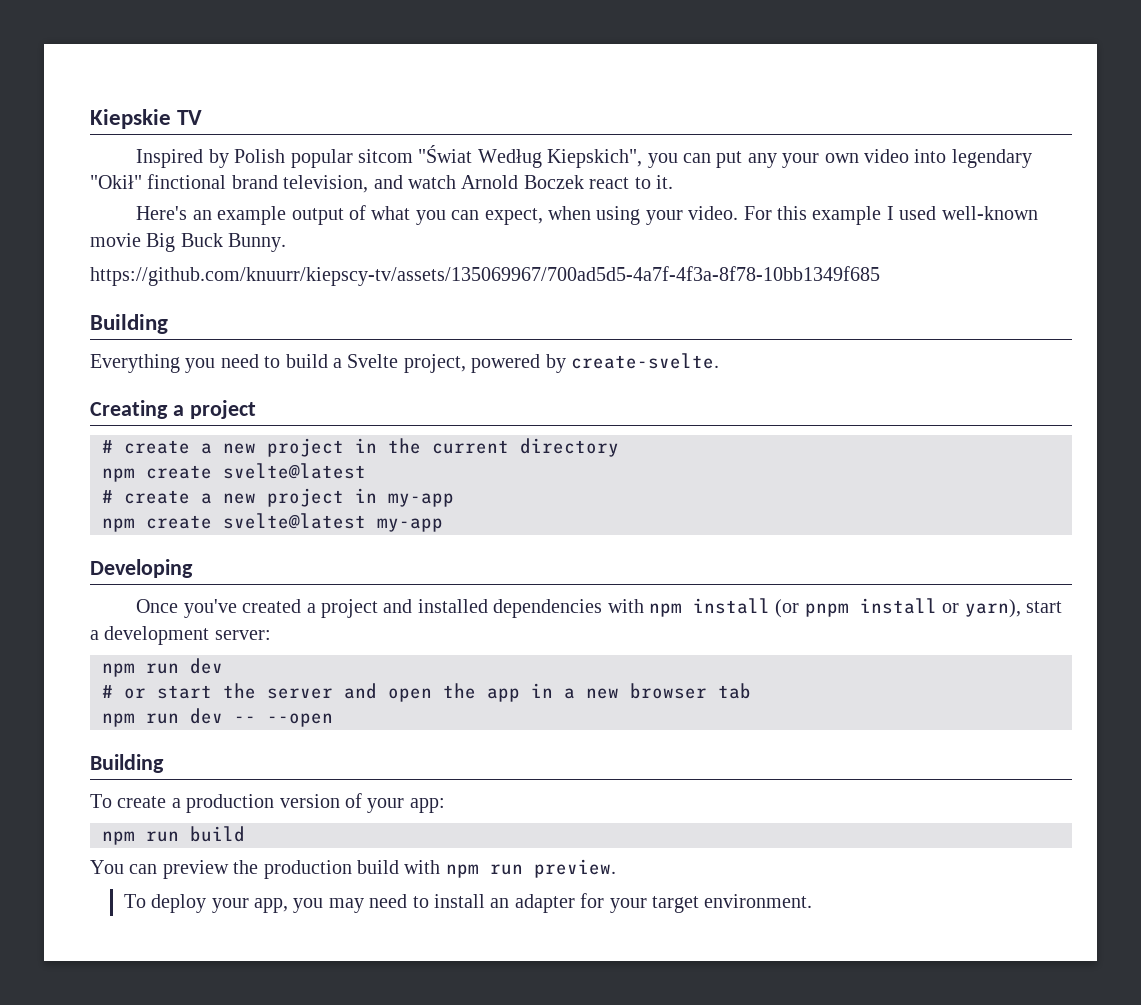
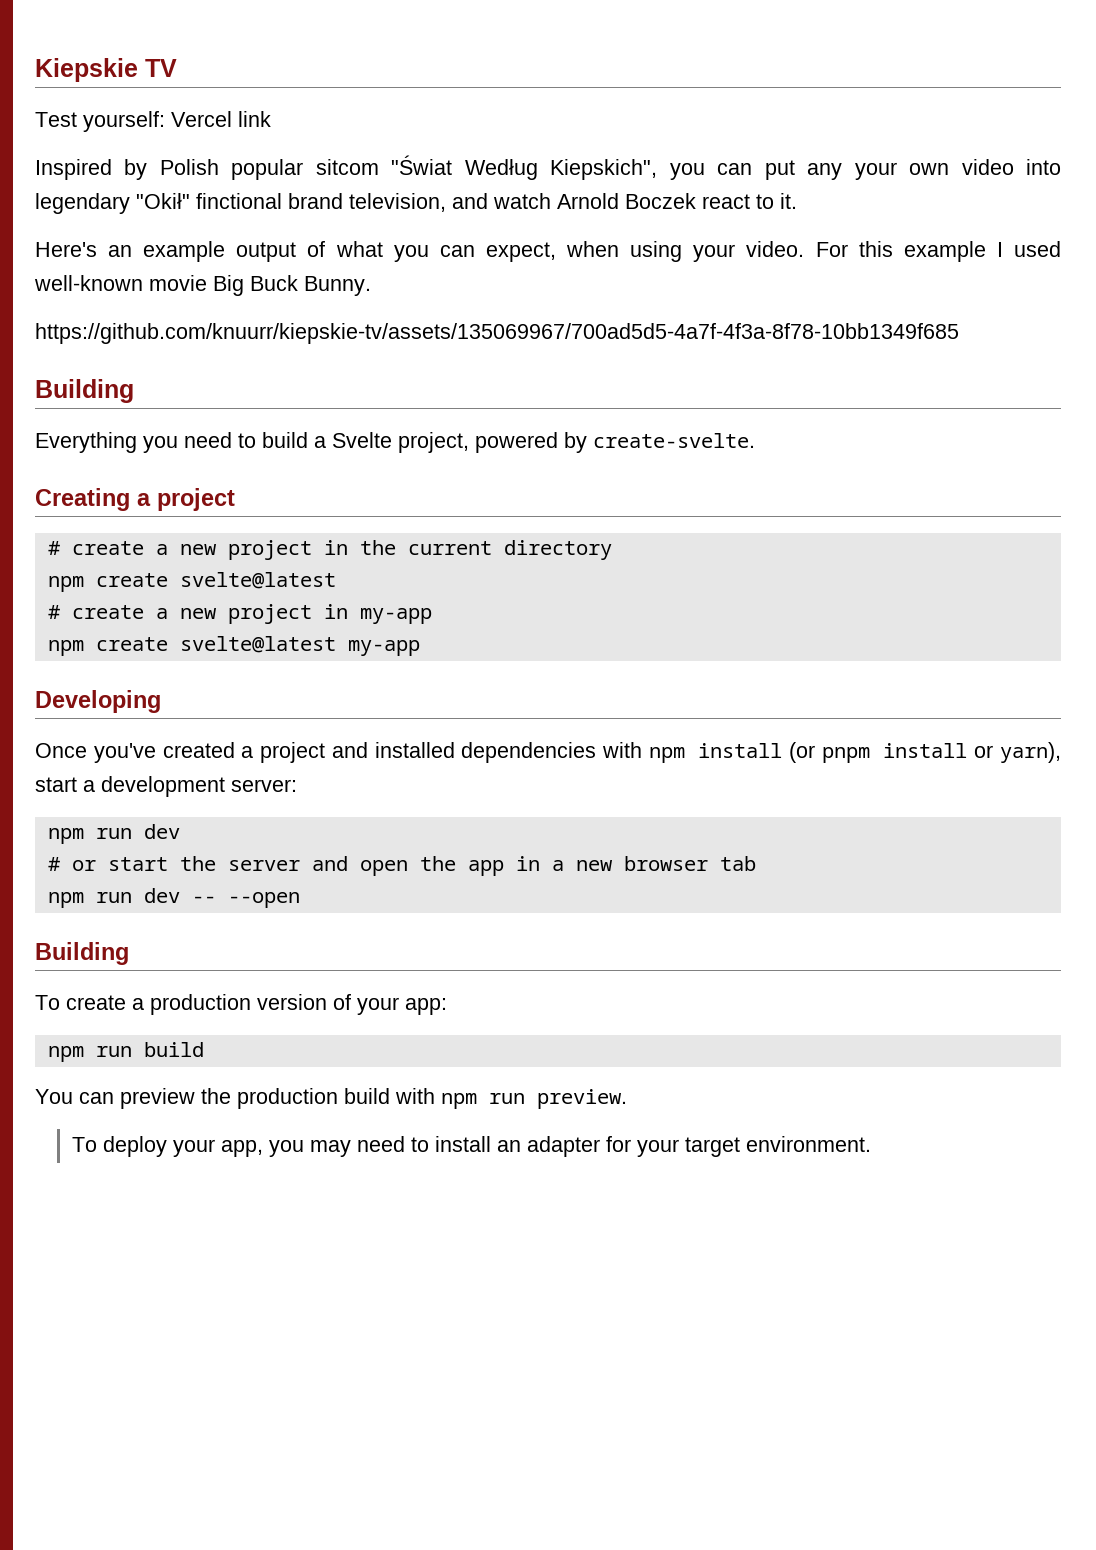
+ Test yourself: Vercel link
- https://github.com/knuurr/kiepscy-tv/assets/135069967/700ad5d5-4a7f-4f3a-8f78-10bb1349f685
+ https://github.com/knuurr/kiepskie-tv/assets/135069967/700ad5d5-4a7f-4f3a-8f78-10bb1349f685

